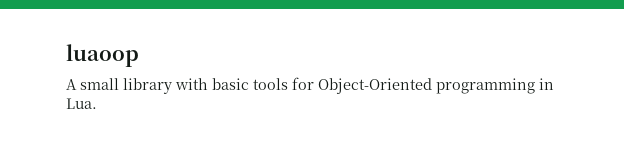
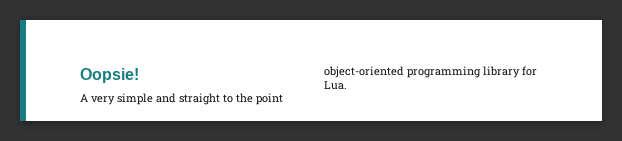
- luaoop
+ Oopsie!
- A small library with basic tools for Object-Oriented programming in Lua.
+ A very simple and straight to the point object-oriented programming library for Lua.

